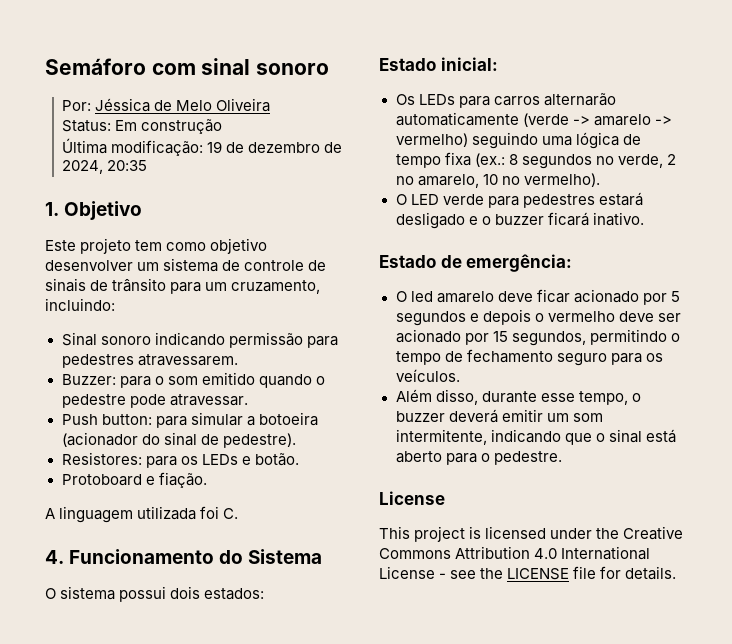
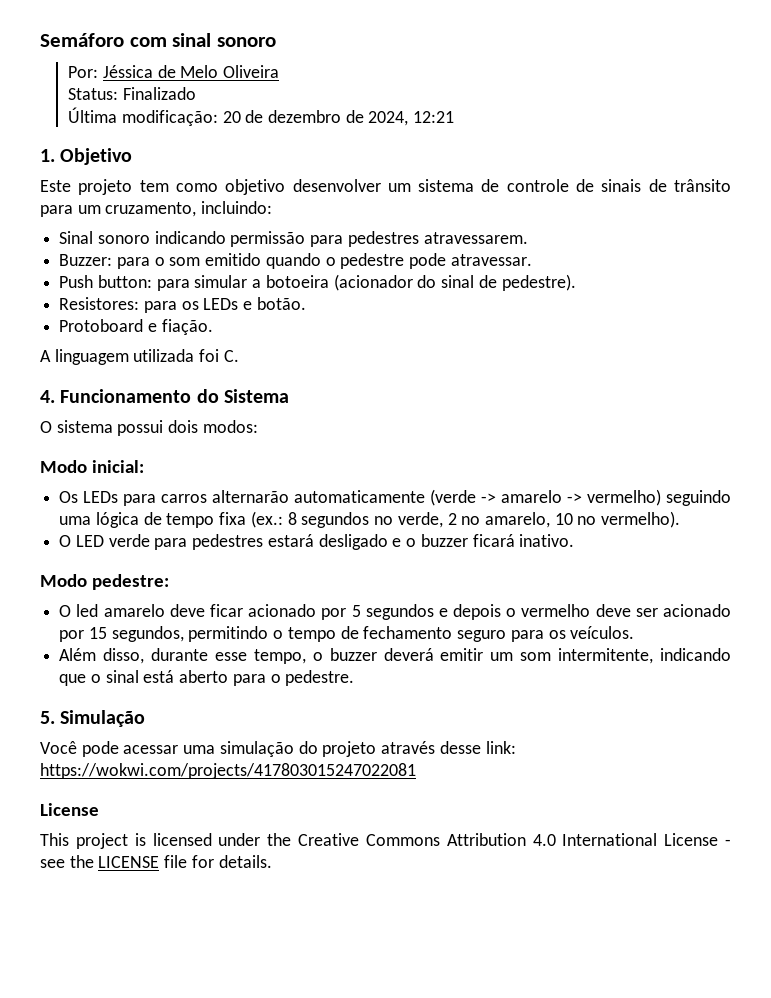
- Status: Em construção
+ Status: Finalizado
- Última modificação: 19 de dezembro de 2024, 20:35
+ Última modificação: 20 de dezembro de 2024, 12:21
- O sistema possui dois estados:
- Estado inicial:
+ O sistema possui dois modos:
+ Modo inicial:
- Estado de emergência:
+ Modo pedestre:
+ 5. Simulação
+ Você pode acessar uma simulação do projeto através desse link: https://wokwi.com/projects/417803015247022081

